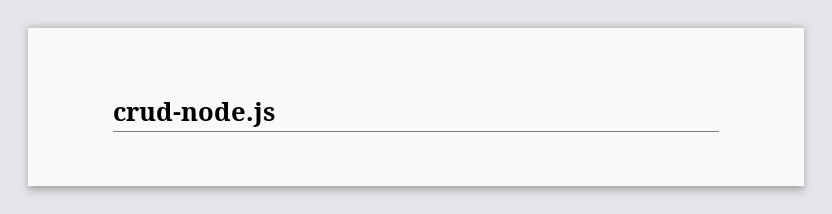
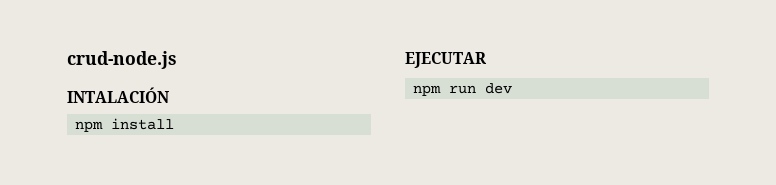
+ INTALACIÓN
+ npm install
+ EJECUTAR
+ npm run dev

